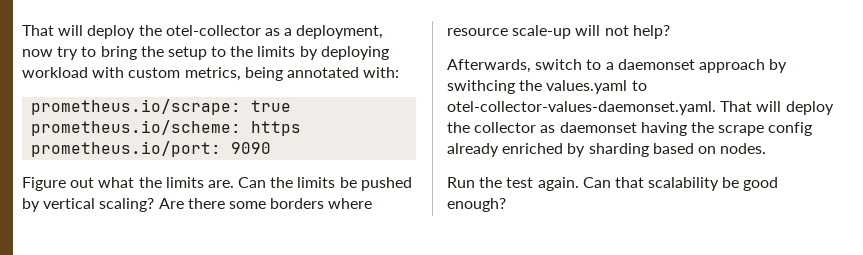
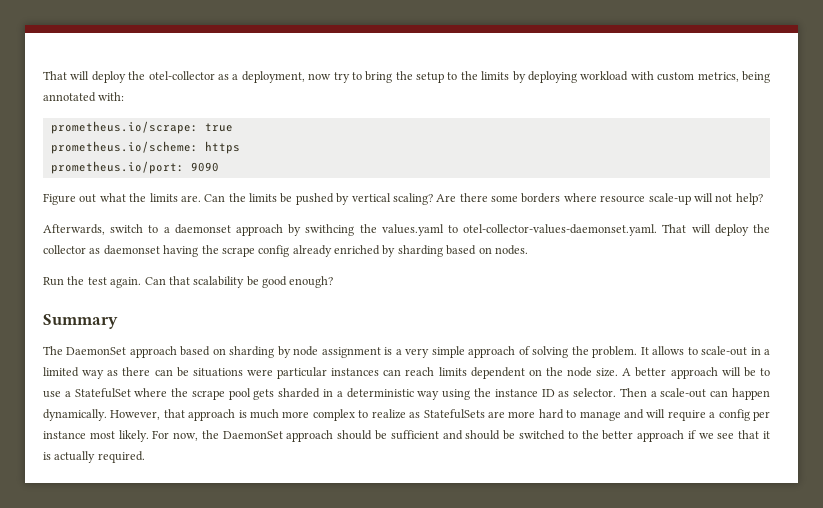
+ Summary
+ The DaemonSet approach based on sharding by node assignment is a very simple approach of solving the problem. It allows to scale-out in a limited way as there can be situations were particular instances can reach limits dependent on the node size. A better approach will be to use a StatefulSet where the scrape pool gets sharded in a deterministic way using the instance ID as selector. Then a scale-out can happen dynamically. However, that approach is much more complex to realize as StatefulSets are more hard to manage and will require a config per instance most likely. For now, the DaemonSet approach should be sufficient and should be switched to the better approach if we see that it is actually required.

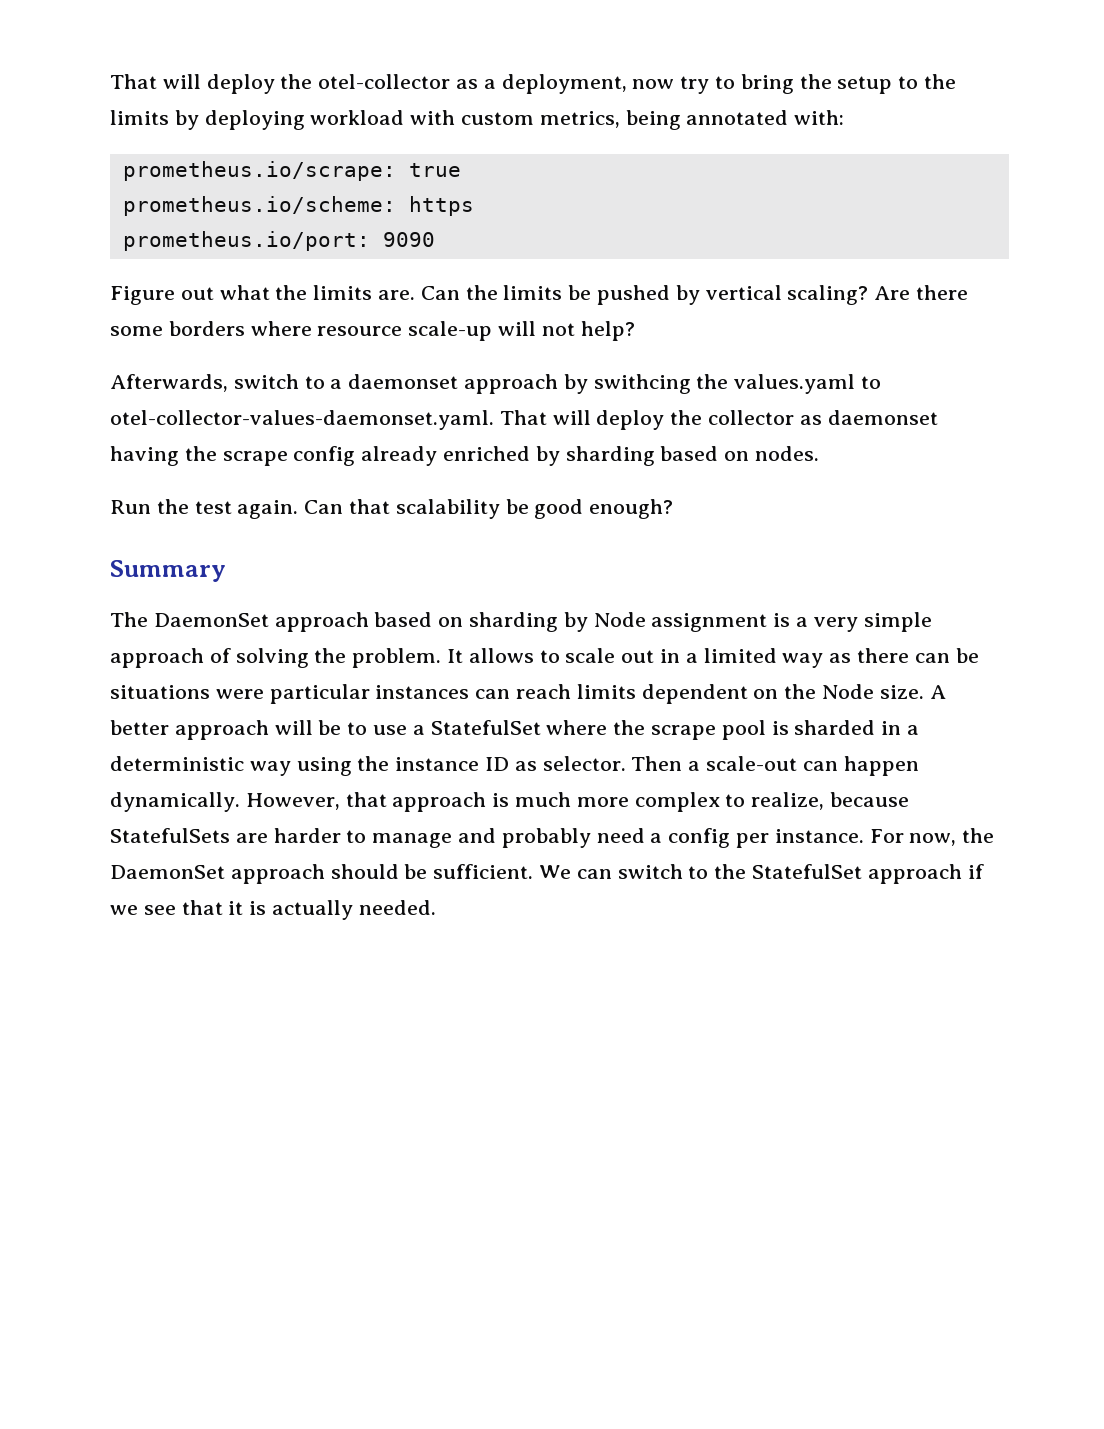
- The DaemonSet approach based on sharding by node assignment is a very simple approach of solving the problem.
+ The DaemonSet approach based on sharding by Node assignment is a very simple approach of solving the problem.
- It allows to scale-out in a limited way as there can be situations were particular instances can reach limits dependent on the node size.
+ It allows to scale out in a limited way as there can be situations were particular instances can reach limits dependent on the Node size.
- A better approach will be to use a StatefulSet where the scrape pool gets sharded in a deterministic way using the instance ID as selector.
+ A better approach will be to use a StatefulSet where the scrape pool is sharded in a deterministic way using the instance ID as selector.
- However, that approach is much more complex to realize as StatefulSets are more hard to manage and will require a config per instance most likely.
+ However, that approach is much more complex to realize, because StatefulSets are harder to manage and probably need a config per instance.
- For now, the DaemonSet approach should be sufficient and should be switched to the better approach if we see that it is actually required.
+ For now, the DaemonSet approach should be sufficient. We can switch to the StatefulSet approach if we see that it is actually needed.

